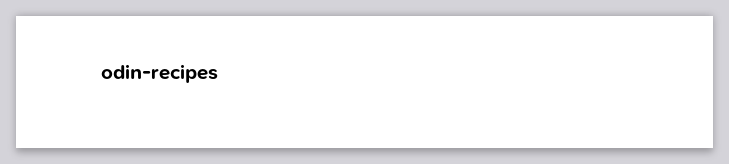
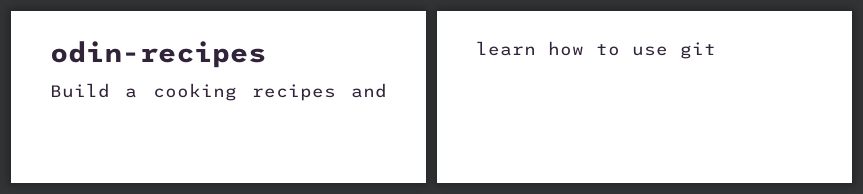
+ Build a cooking recipes and learn how to use git

